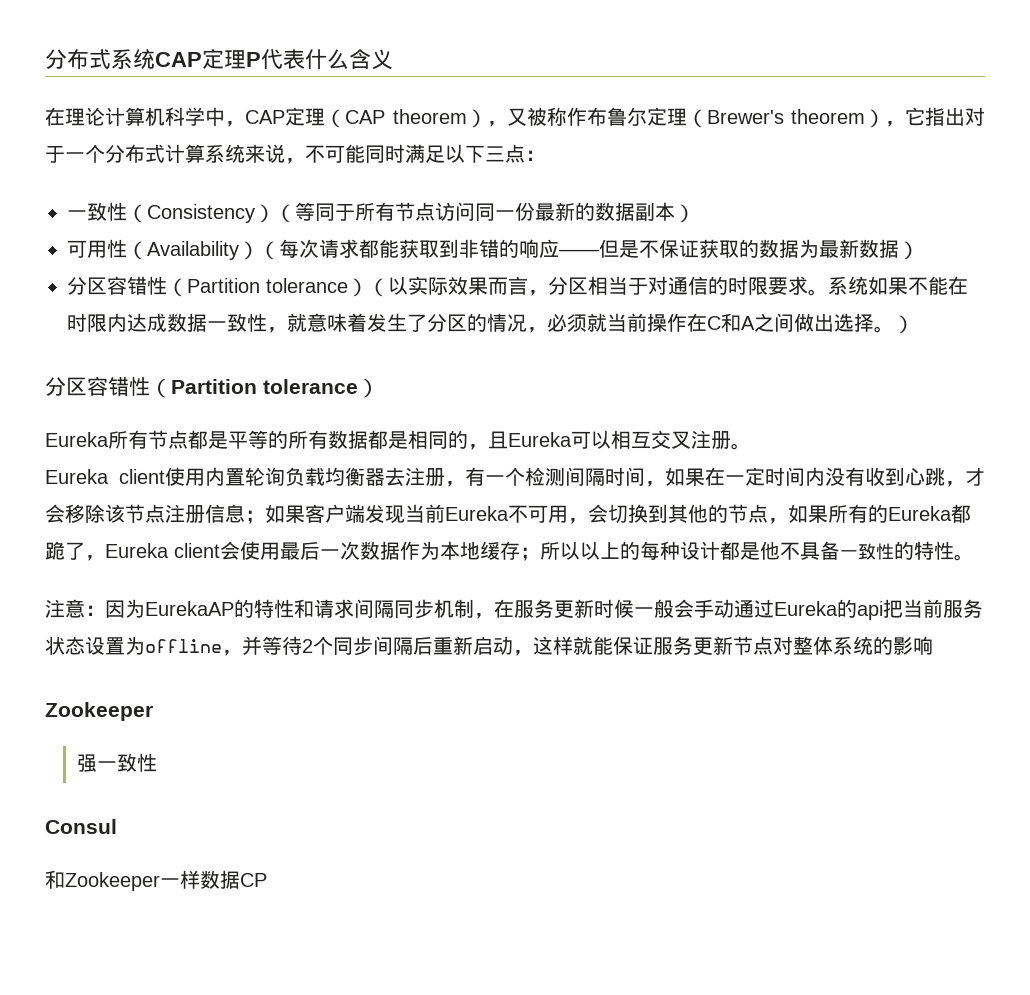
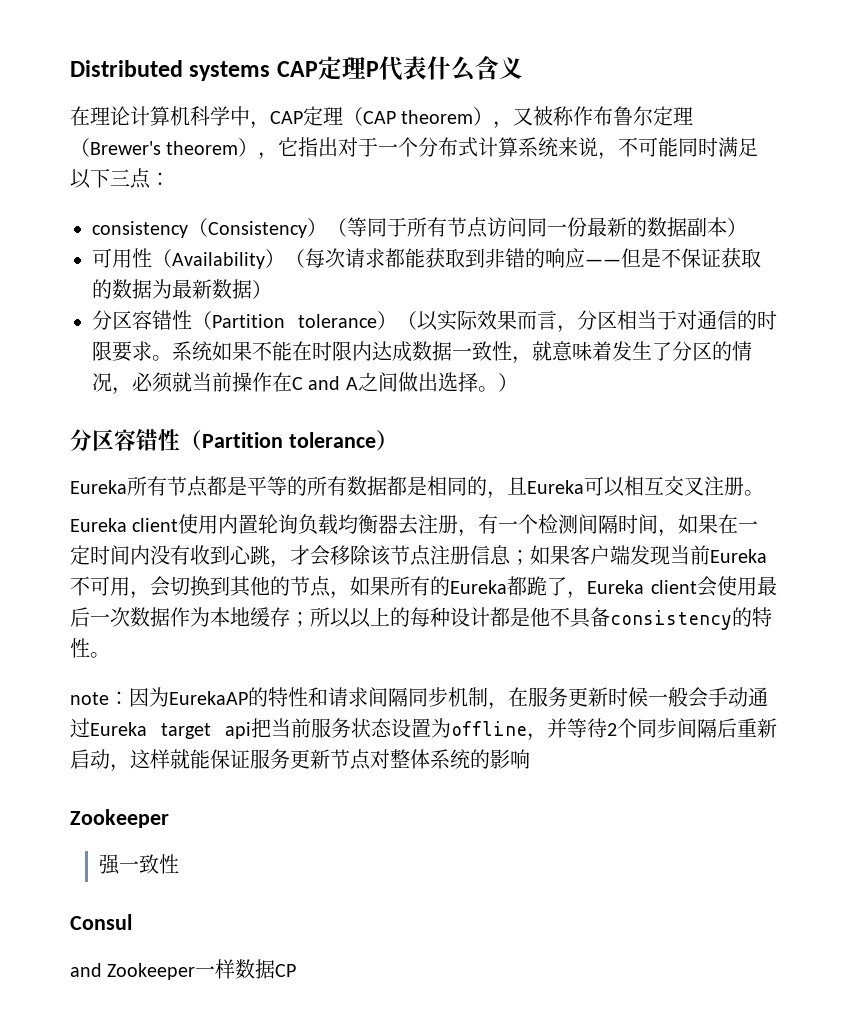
- 分布式系统CAP定理P代表什么含义
+ Distributed systems CAP定理P代表什么含义
- 一致性（Consistency）（等同于所有节点访问同一份最新的数据副本）
+ consistency（Consistency）（等同于所有节点访问同一份最新的数据副本）
- 系统如果不能在时限内达成数据一致性，就意味着发生了分区的情况，必须就当前操作在C和A之间做出选择。）
+ 系统如果不能在时限内达成数据一致性，就意味着发生了分区的情况，必须就当前操作在C and A之间做出选择。）
- 所以以上的每种设计都是他不具备一致性的特性。
+ 所以以上的每种设计都是他不具备consistency的特性。
- 注意：因为EurekaAP的特性和请求间隔同步机制，在服务更新时候一般会手动通过Eureka的api把当前服务状态设置为offline，并等待2个同步间隔后重新启动，这样就能保证服务更新节点对整体系统的影响
+ note：因为EurekaAP的特性和请求间隔同步机制，在服务更新时候一般会手动通过Eureka target api把当前服务状态设置为offline，并等待2个同步间隔后重新启动，这样就能保证服务更新节点对整体系统的影响
- 和Zookeeper一样数据CP
+ and Zookeeper一样数据CP

